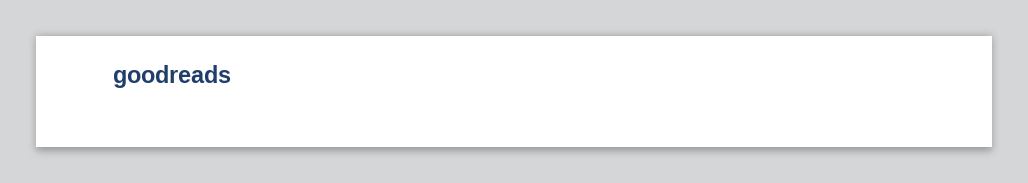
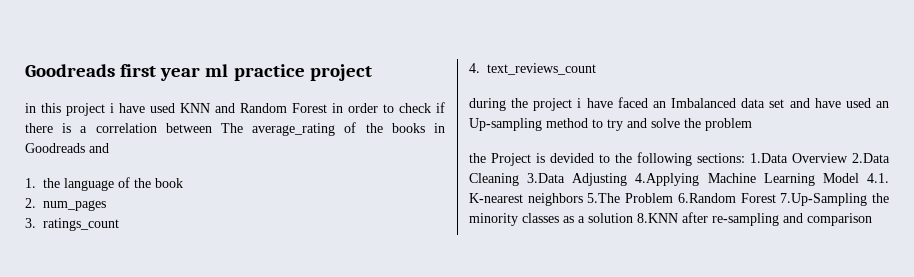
- goodreads
+ Goodreads first year ml practice project
+ in this project i have used KNN and Random Forest in order to check if there is a correlation between The average_rating of the books in Goodreads and
+ 1. the language of the book
+ 2. num_pages
+ 3. ratings_count
+ 4. text_reviews_count
+ during the project i have faced an Imbalanced data set and have used an Up-sampling method to try and solve the problem
+ the Project is devided to the following sections: 1.Data Overview 2.Data Cleaning 3.Data Adjusting 4.Applying Machine Learning Model 4.1. K-nearest neighbors 5.The Problem 6.Random Forest 7.Up-Sampling the minority classes as a solution 8.KNN after re-sampling and comparison

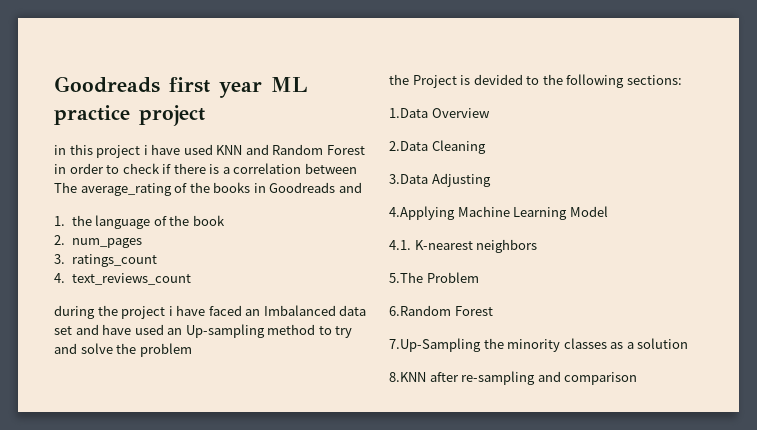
- Goodreads first year ml practice project
+ Goodreads first year ML practice project
- the Project is devided to the following sections: 1.Data Overview 2.Data Cleaning 3.Data Adjusting 4.Applying Machine Learning Model 4.1. K-nearest neighbors 5.The Problem 6.Random Forest 7.Up-Sampling the minority classes as a solution 8.KNN after re-sampling and comparison
+ the Project is devided to the following sections:
+ 1.Data Overview
+ 2.Data Cleaning
+ 3.Data Adjusting
+ 4.Applying Machine Learning Model
+ 4.1. K-nearest neighbors
+ 5.The Problem
+ 6.Random Forest
+ 7.Up-Sampling the minority classes as a solution
+ 8.KNN after re-sampling and comparison

